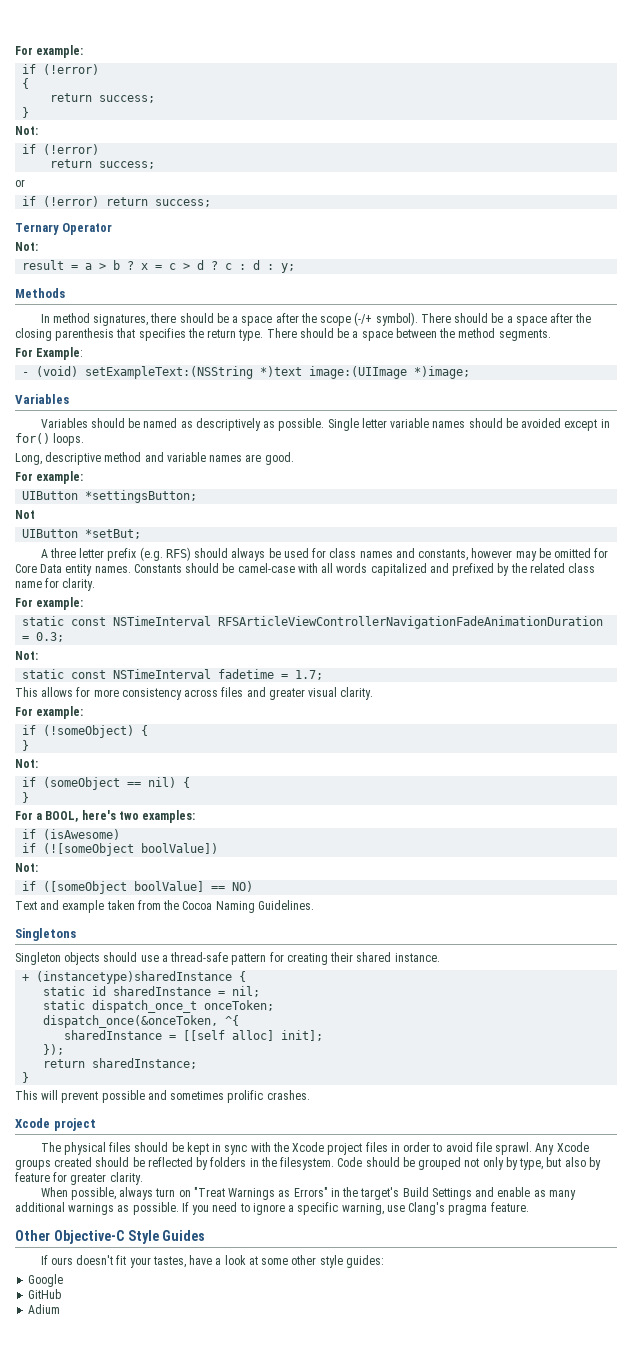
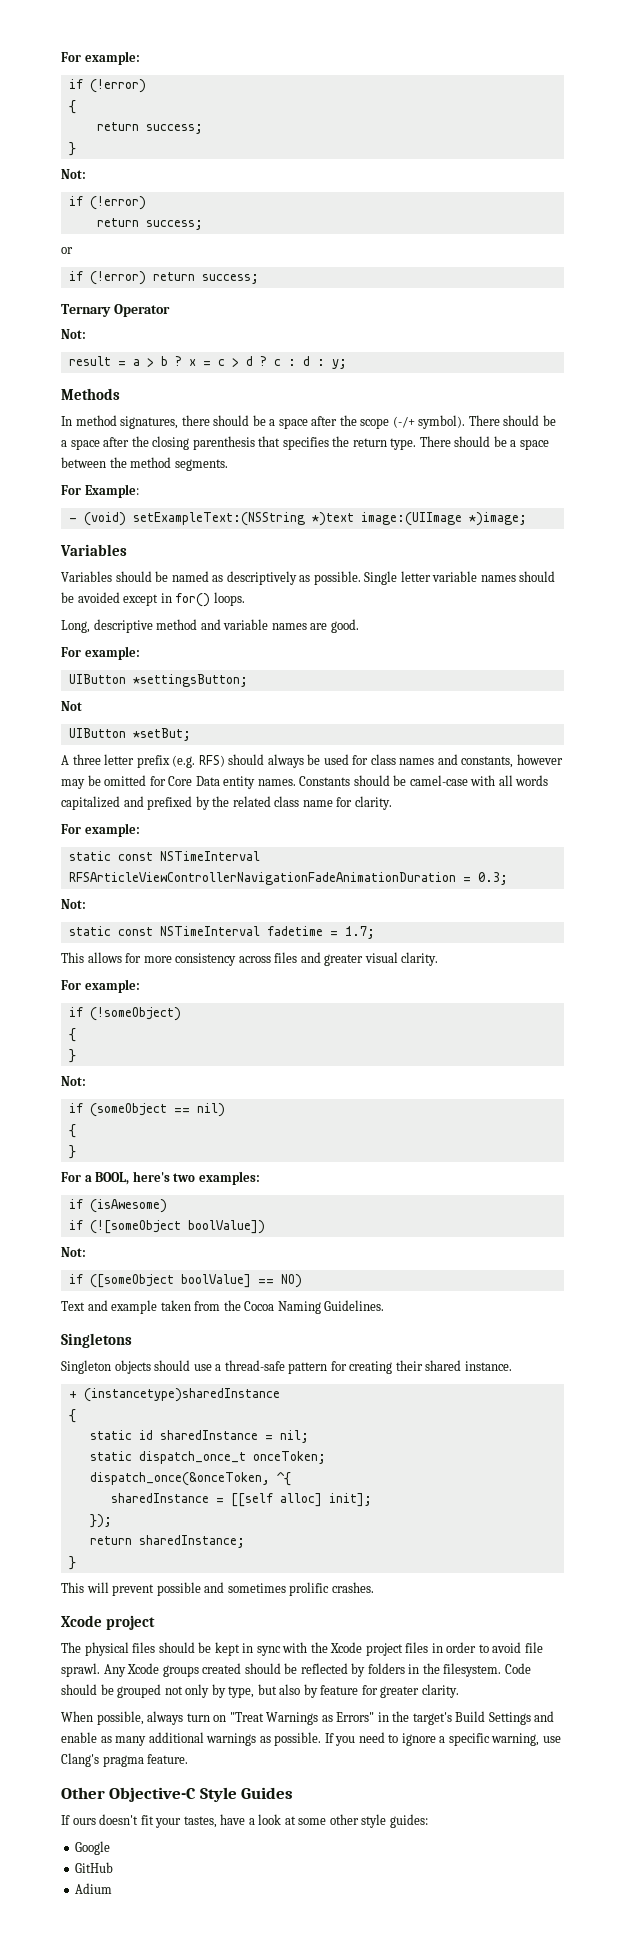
- if (!someObject) {
+ if (!someObject)
+ {
- if (someObject == nil) {
+ if (someObject == nil)
+ {
- + (instancetype)sharedInstance {
+ + (instancetype)sharedInstance
+ {

